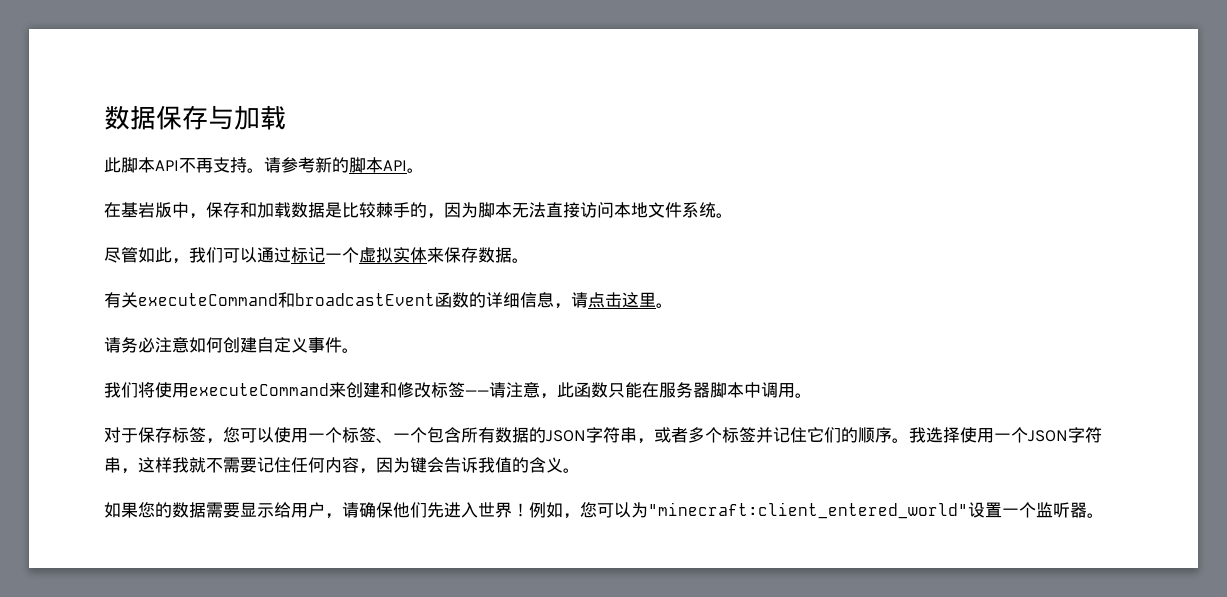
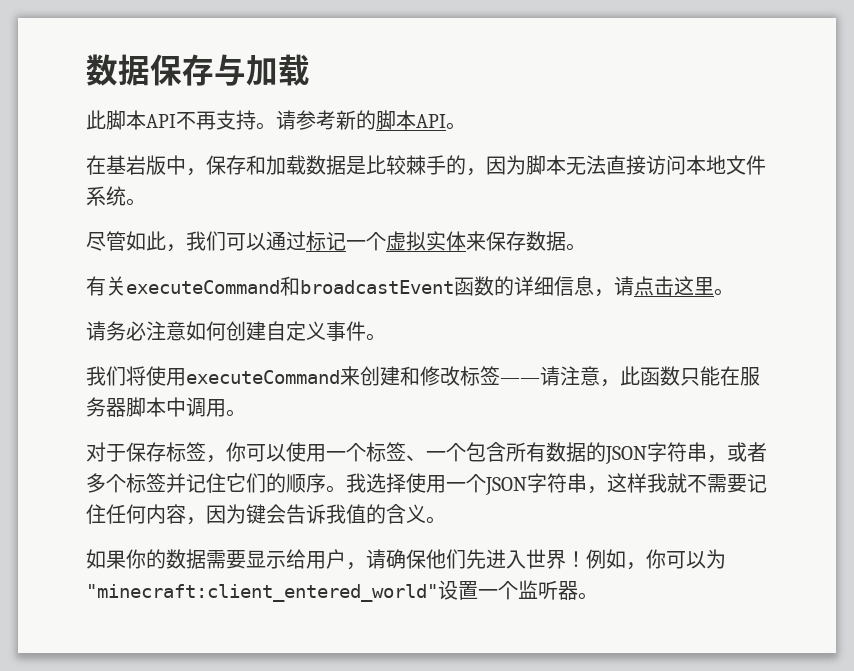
- 对于保存标签，您可以使用一个标签、一个包含所有数据的JSON字符串，或者多个标签并记住它们的顺序。
+ 对于保存标签，你可以使用一个标签、一个包含所有数据的JSON字符串，或者多个标签并记住它们的顺序。
- 如果您的数据需要显示给用户，请确保他们先进入世界！
+ 如果你的数据需要显示给用户，请确保他们先进入世界！
- 例如，您可以为"minecraft:client_entered_world"设置一个监听器。
+ 例如，你可以为"minecraft:client_entered_world"设置一个监听器。

